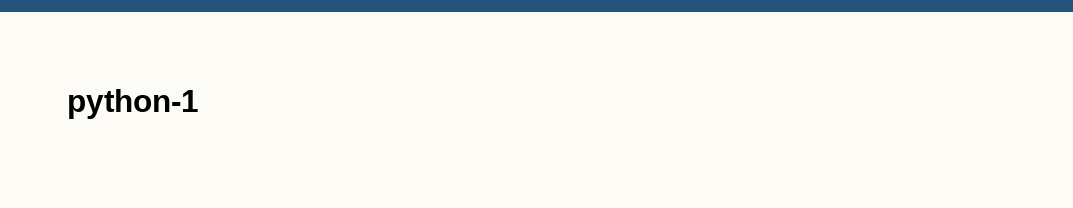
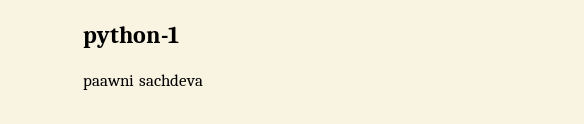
+ paawni sachdeva

